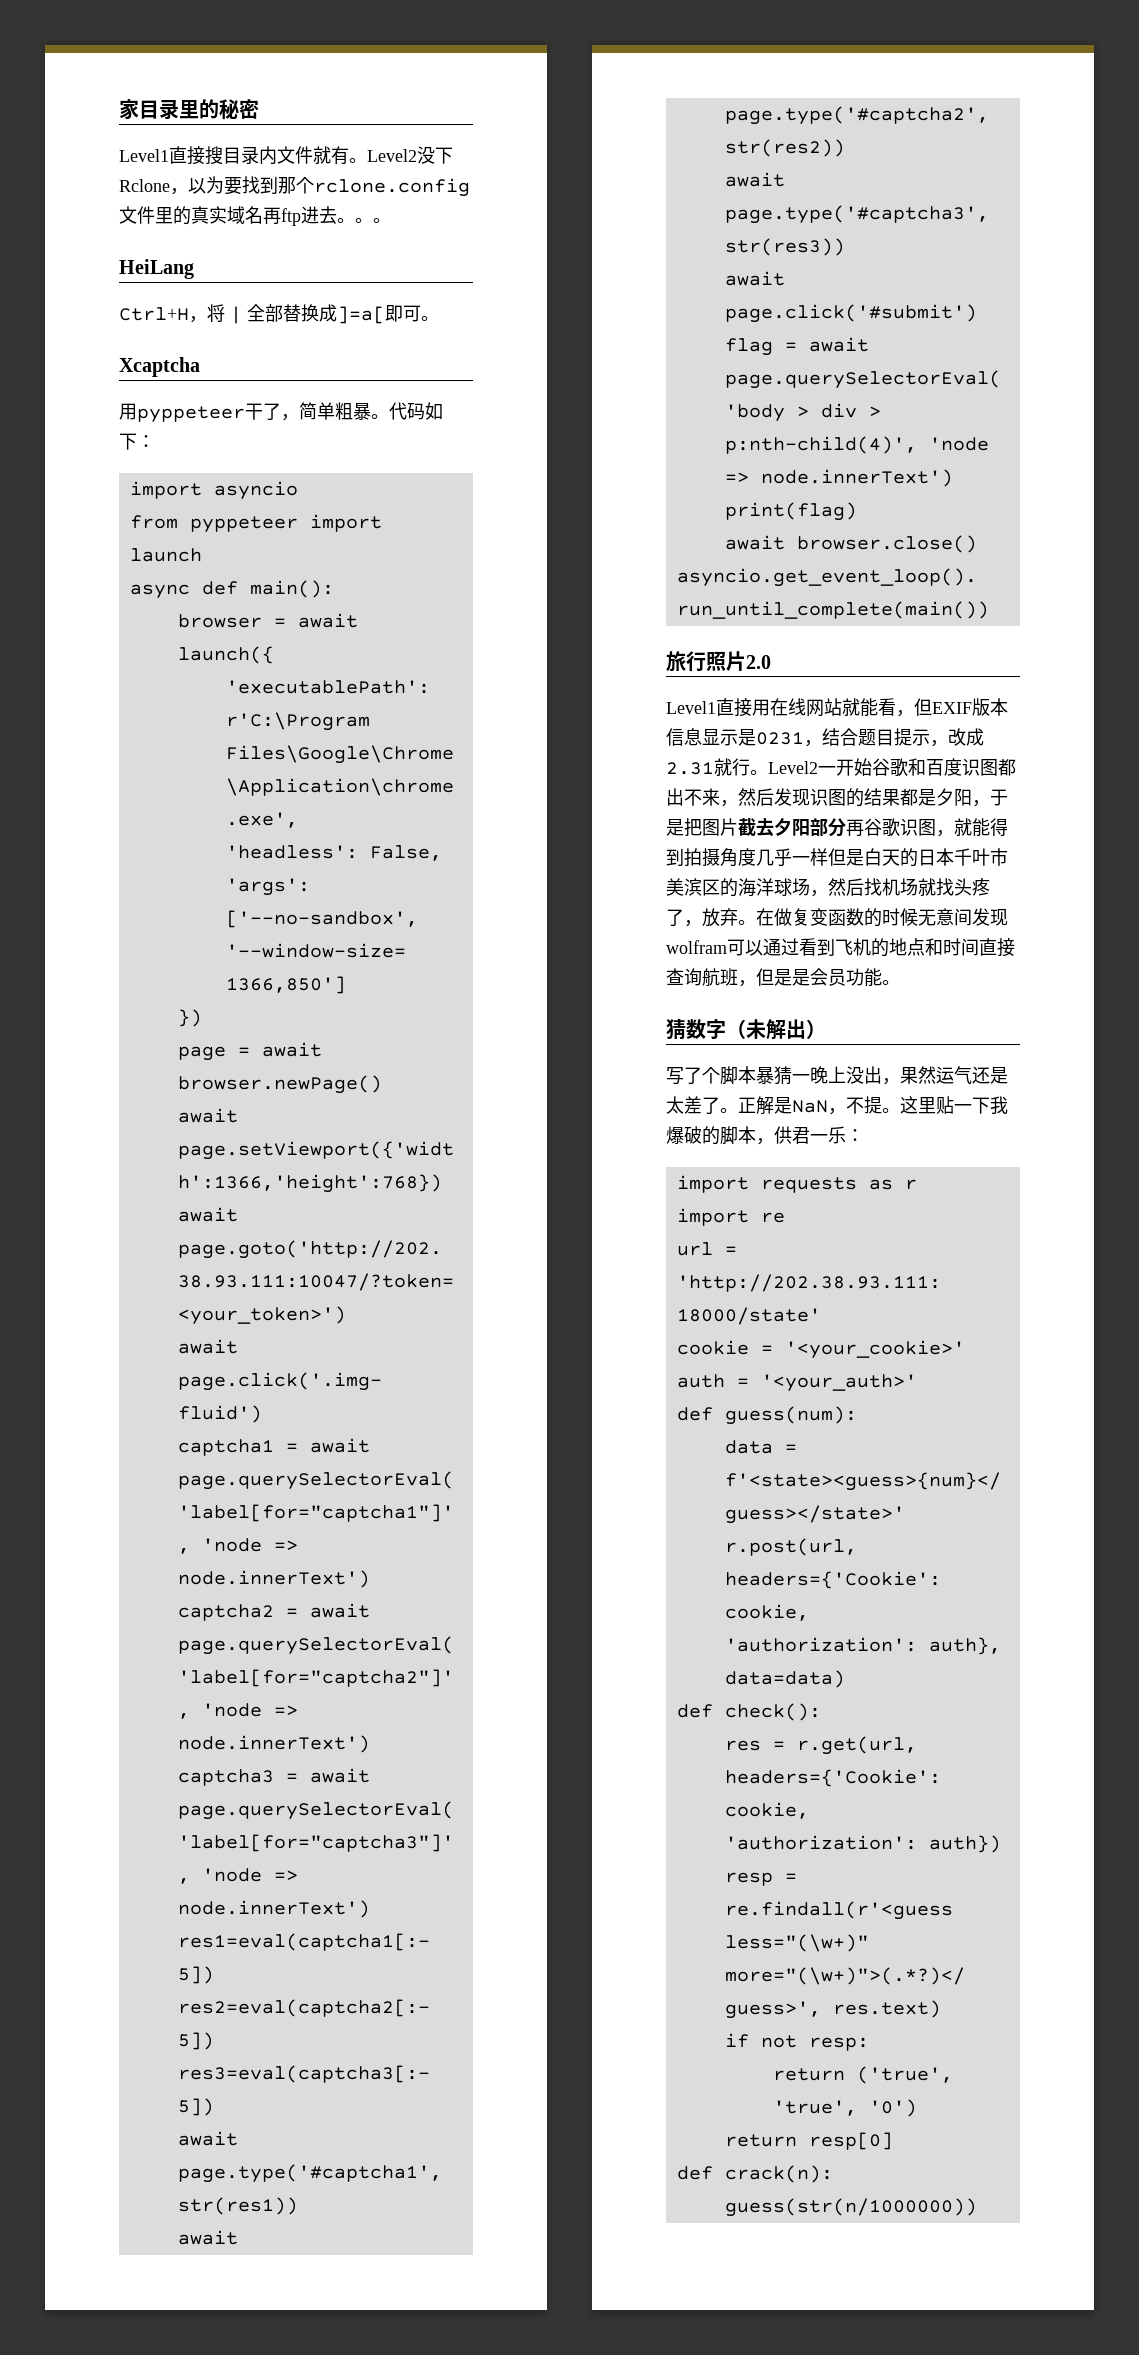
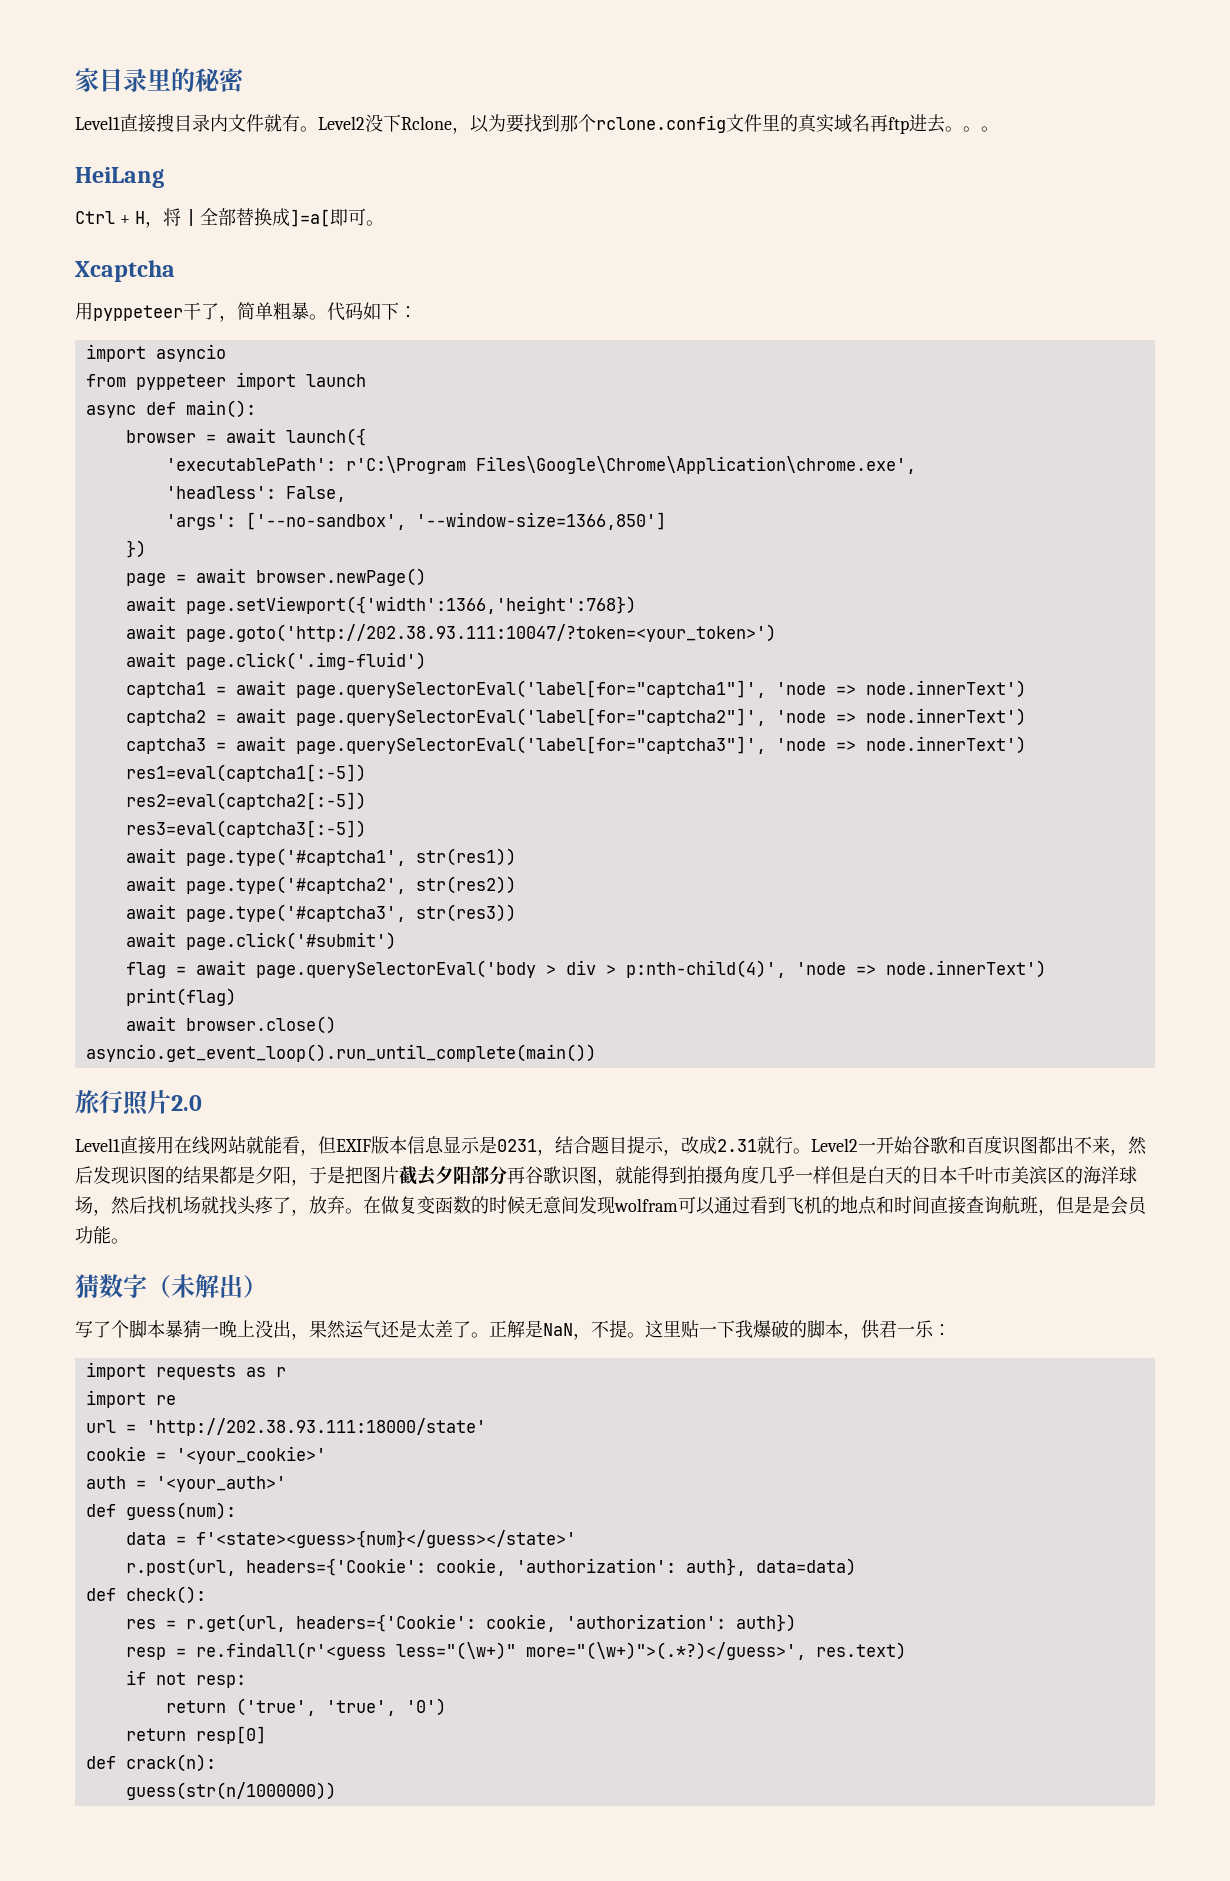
- Ctrl+H，将 | 全部替换成]=a[即可。
+ Ctrl + H，将 | 全部替换成]=a[即可。

